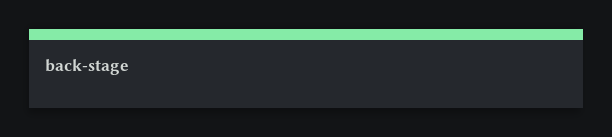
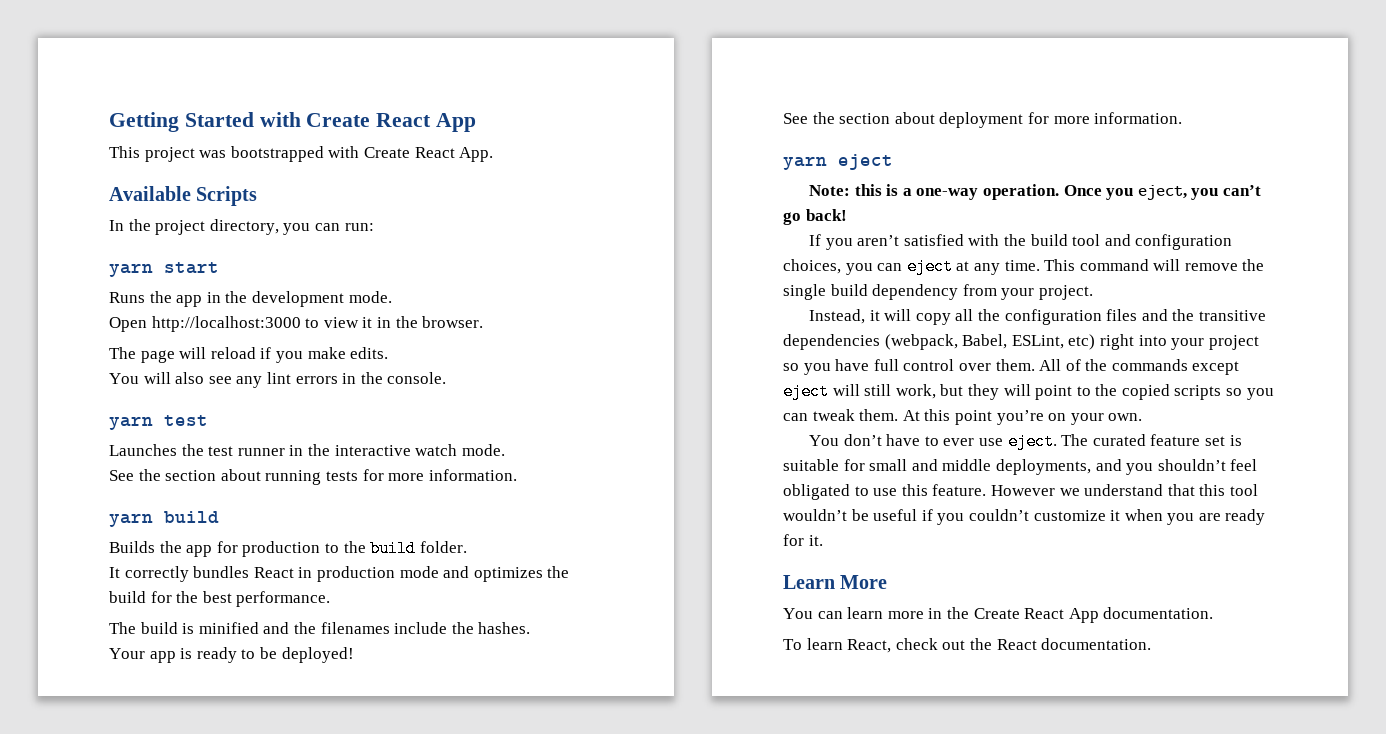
- back-stage
+ Getting Started with Create React App
+ This project was bootstrapped with Create React App.
+ Available Scripts
+ In the project directory, you can run:
+ yarn start
+ Runs the app in the development mode.
+ Open http://localhost:3000 to view it in the browser.
+ The page will reload if you make edits.
+ You will also see any lint errors in the console.
+ yarn test
+ Launches the test runner in the interactive watch mode.
+ See the section about running tests for more information.
+ yarn build
+ Builds the app for production to the build folder.
+ It correctly bundles React in production mode and optimizes the build for the best performance.
+ The build is minified and the filenames include the hashes.
+ Your app is ready to be deployed!
+ See the section about deployment for more information.
+ yarn eject
+ Note: this is a one-way operation. Once you eject, you can’t go back!
+ If you aren’t satisfied with the build tool and configuration choices, you can eject at any time. This command will remove the single build dependency from your project.
+ Instead, it will copy all the configuration files and the transitive dependencies (webpack, Babel, ESLint, etc) right into your project so you have full control over them. All of the commands except eject will still work, but they will point to the copied scripts so you can tweak them. At this point you’re on your own.
+ You don’t have to ever use eject. The curated feature set is suitable for small and middle deployments, and you shouldn’t feel obligated to use this feature. However we understand that this tool wouldn’t be useful if you couldn’t customize it when you are ready for it.
+ Learn More
+ You can learn more in the Create React App documentation.
+ To learn React, check out the React documentation.

